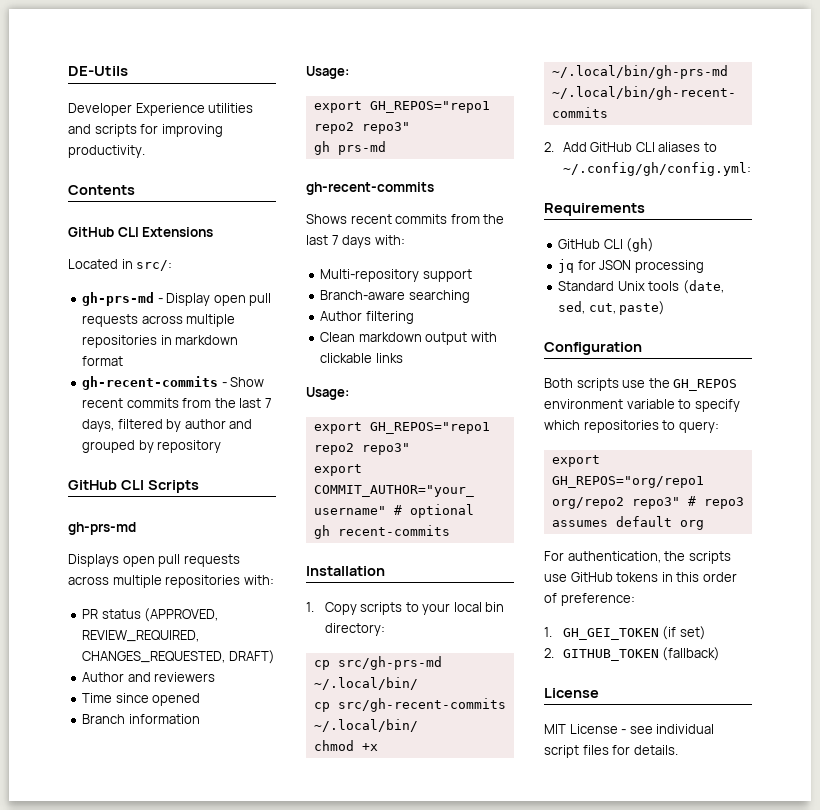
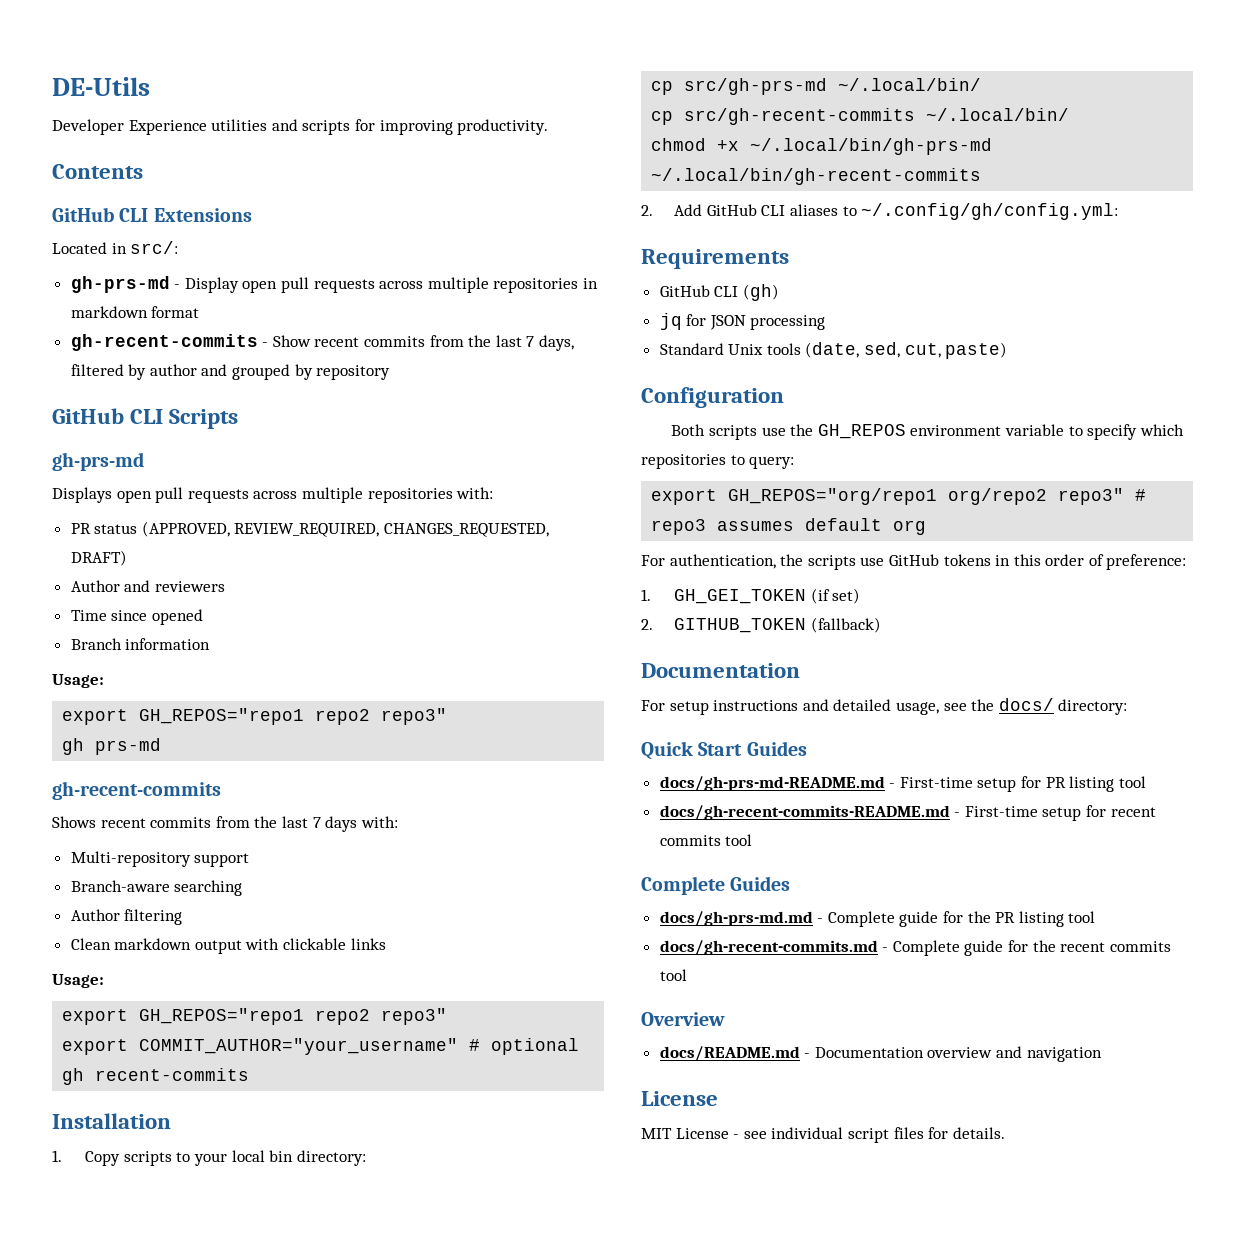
  2. GITHUB_TOKEN (fallback)
+ Documentation
+ For setup instructions and detailed usage, see the docs/ directory:
+ Quick Start Guides
+ docs/gh-prs-md-README.md - First-time setup for PR listing tool
+ docs/gh-recent-commits-README.md - First-time setup for recent commits tool
+ Complete Guides
+ docs/gh-prs-md.md - Complete guide for the PR listing tool
+ docs/gh-recent-commits.md - Complete guide for the recent commits tool
+ Overview
+ docs/README.md - Documentation overview and navigation

